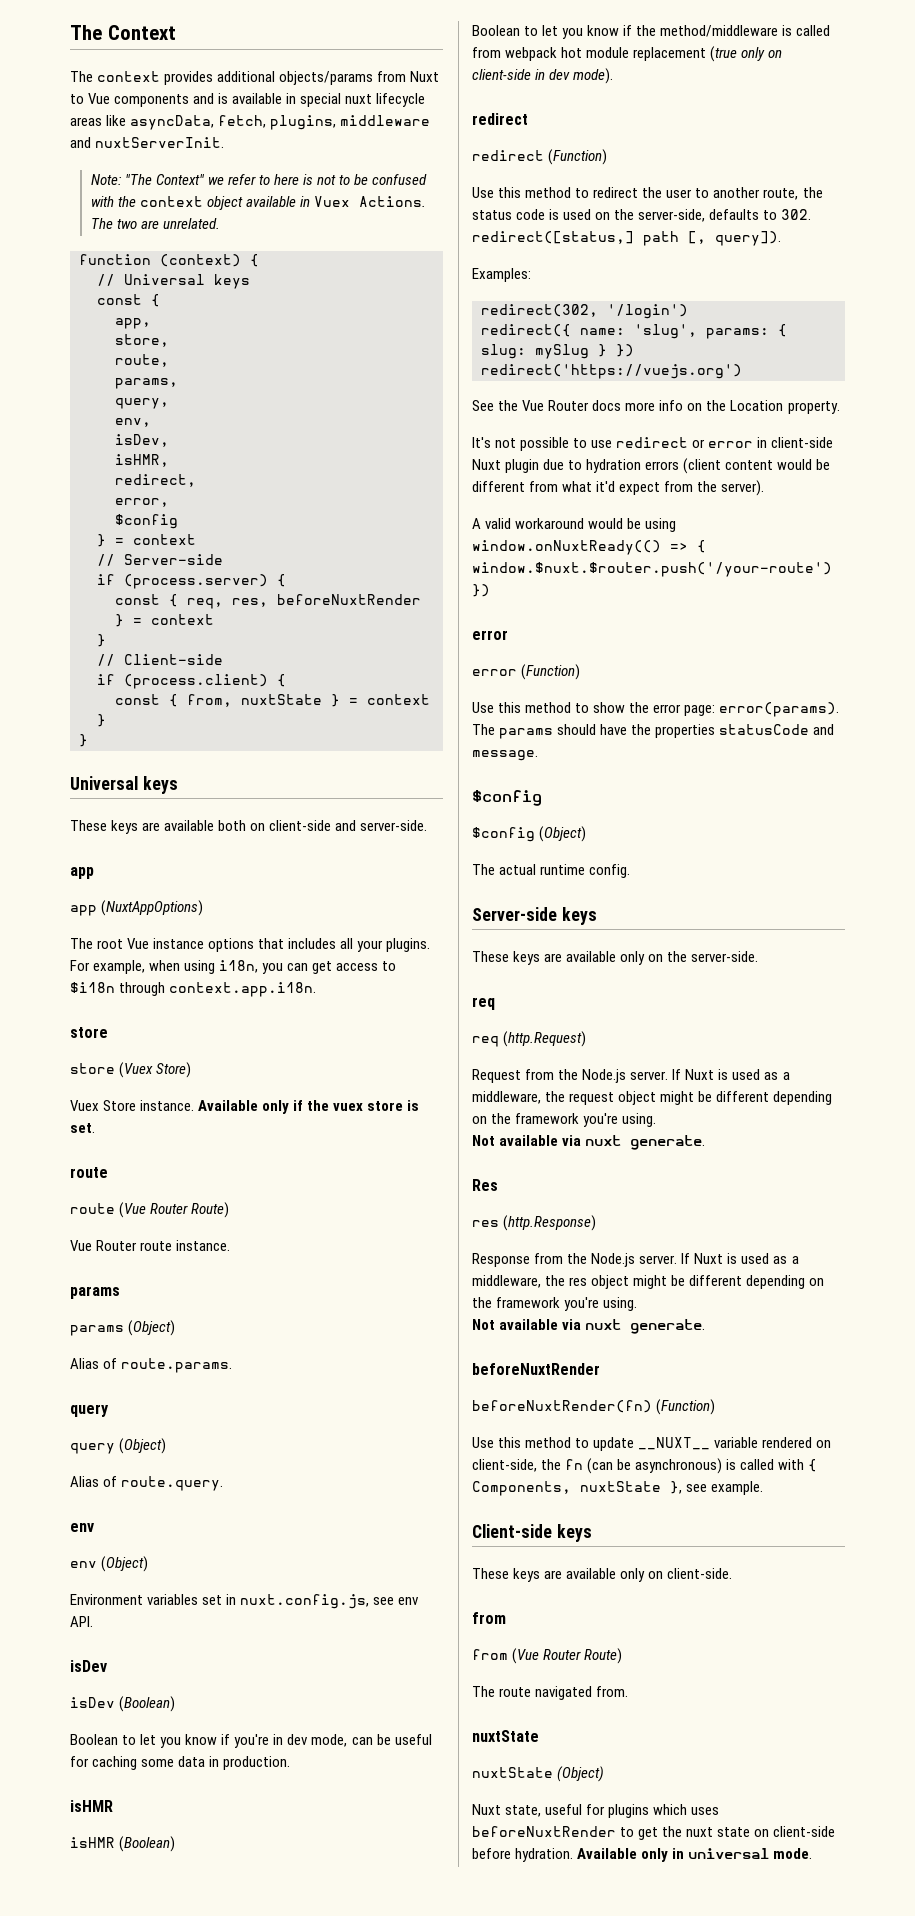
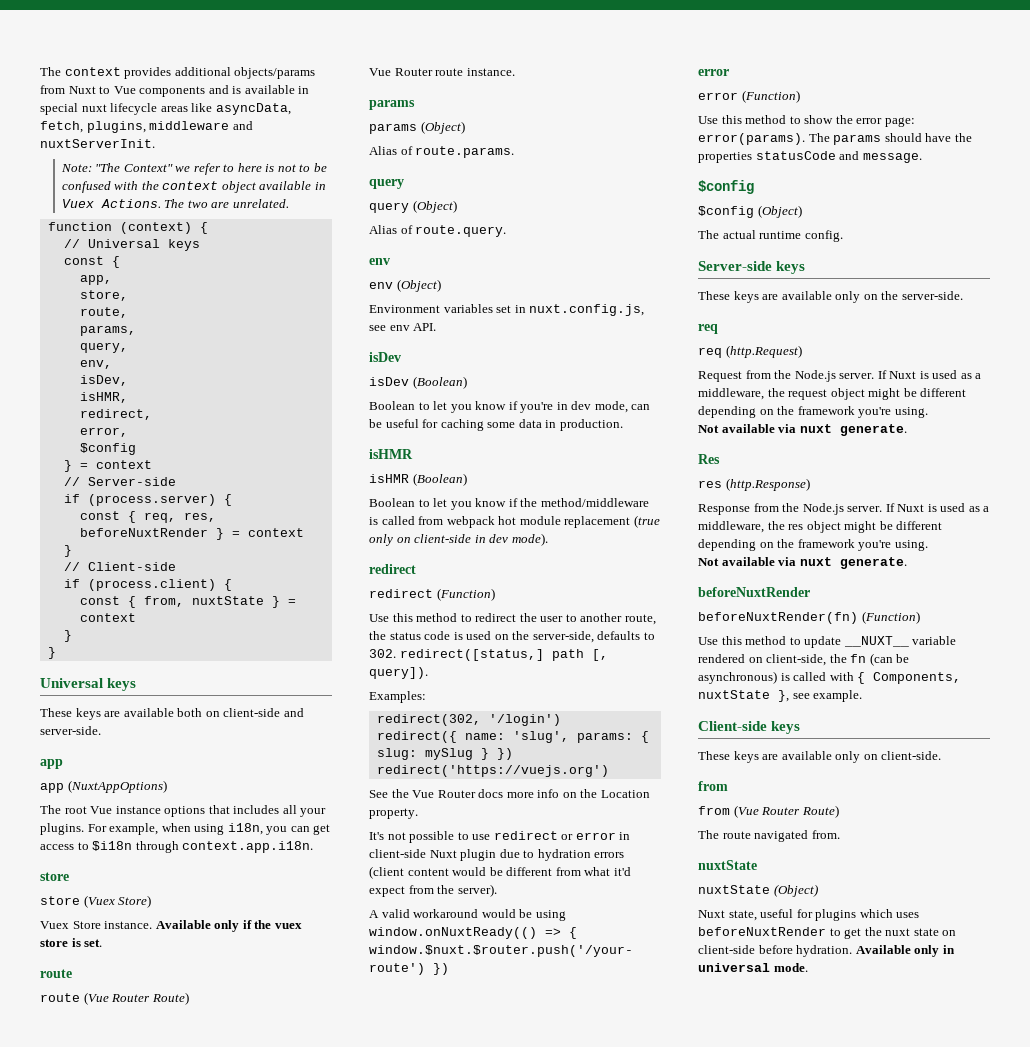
- The Context

